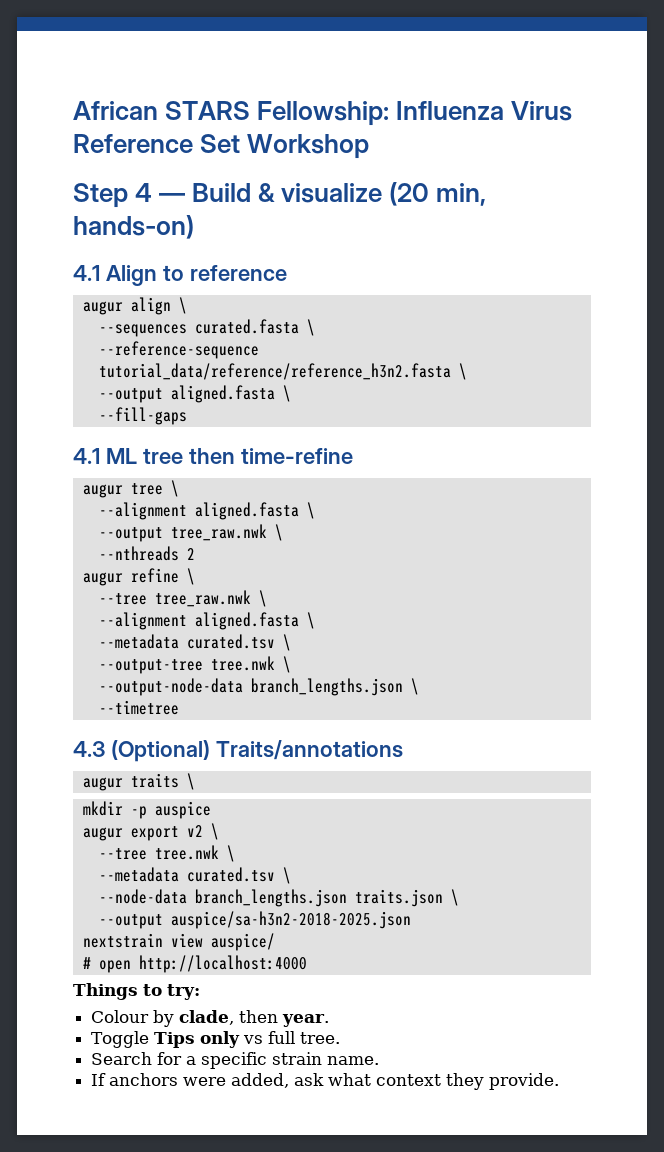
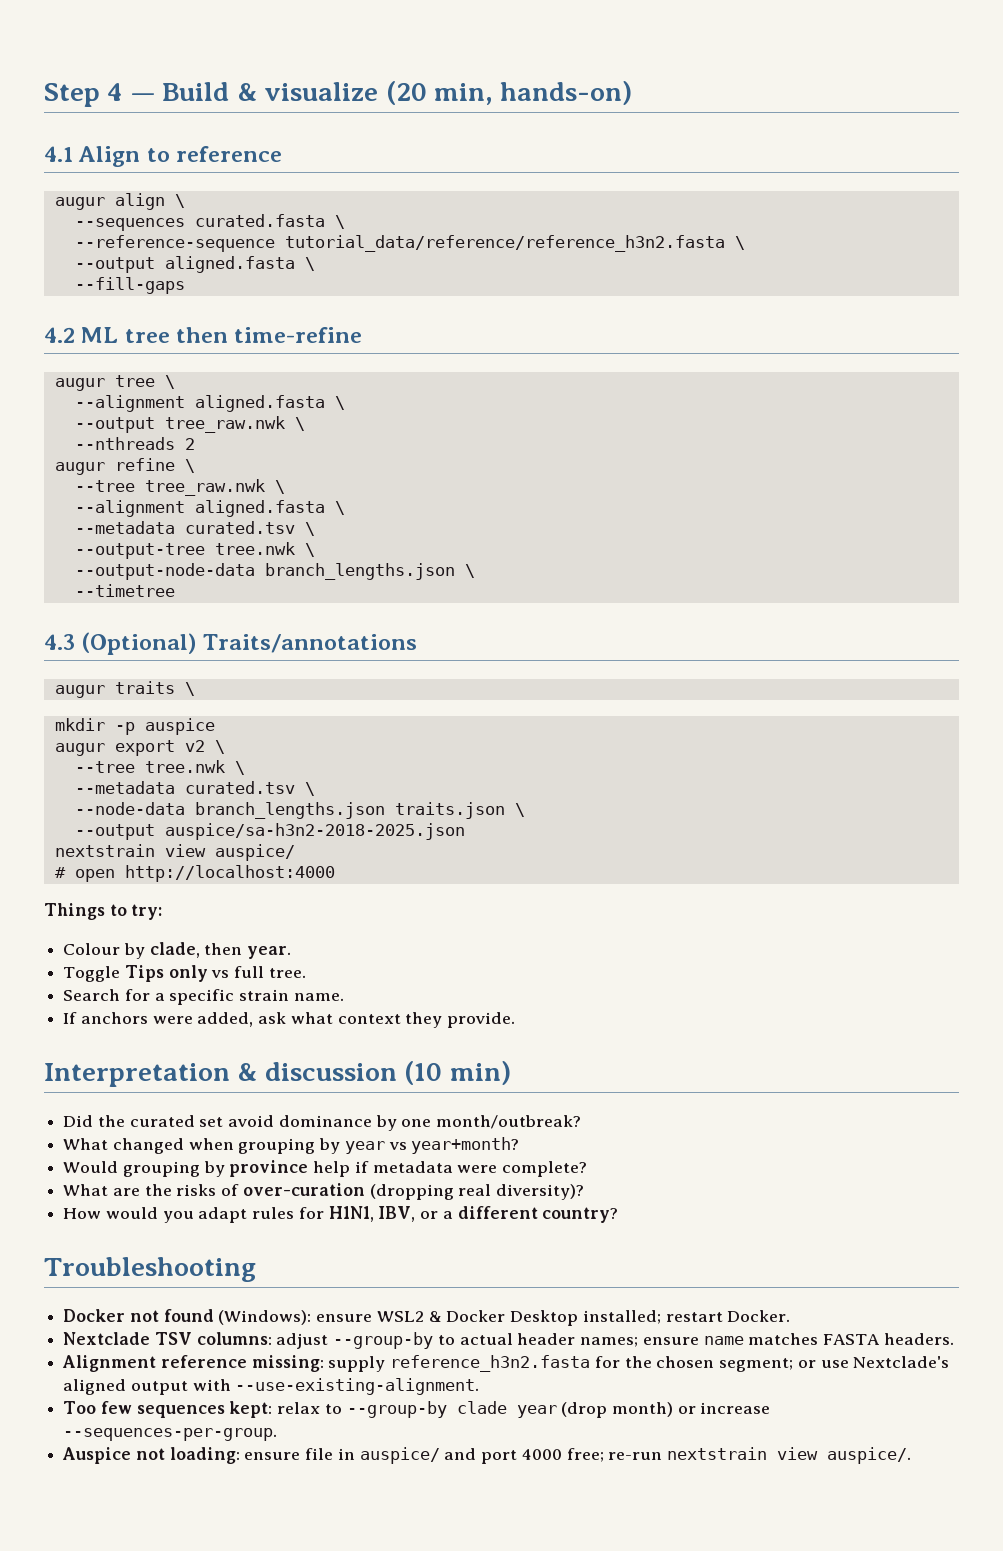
- African STARS Fellowship: Influenza Virus Reference Set Workshop
- 4.1 ML tree then time-refine
+ 4.2 ML tree then time-refine
+ Interpretation & discussion (10 min)
+ Did the curated set avoid dominance by one month/outbreak?
+ What changed when grouping by year vs year+month?
+ Would grouping by province help if metadata were complete?
+ What are the risks of over-curation (dropping real diversity)?
+ How would you adapt rules for H1N1, IBV, or a different country?
+ Troubleshooting
+ Docker not found (Windows): ensure WSL2 & Docker Desktop installed; restart Docker.
+ Nextclade TSV columns: adjust --group-by to actual header names; ensure name matches FASTA headers.
+ Alignment reference missing: supply reference_h3n2.fasta for the chosen segment; or use Nextclade's aligned output with --use-existing-alignment.
+ Too few sequences kept: relax to --group-by clade year (drop month) or increase --sequences-per-group.
+ Auspice not loading: ensure file in auspice/ and port 4000 free; re-run nextstrain view auspice/.

